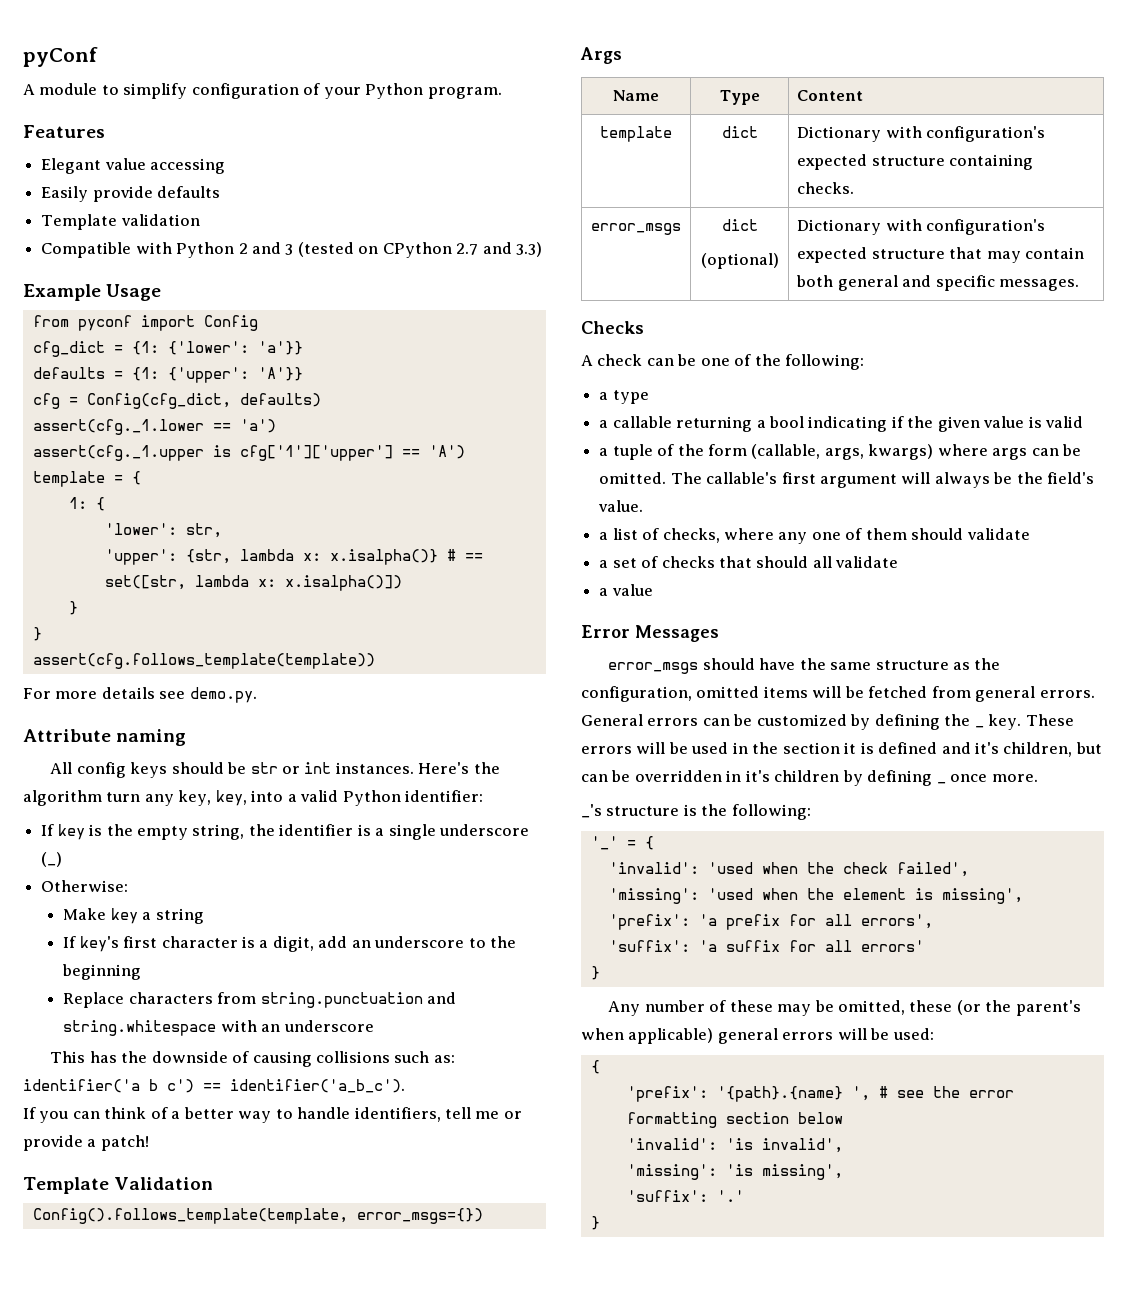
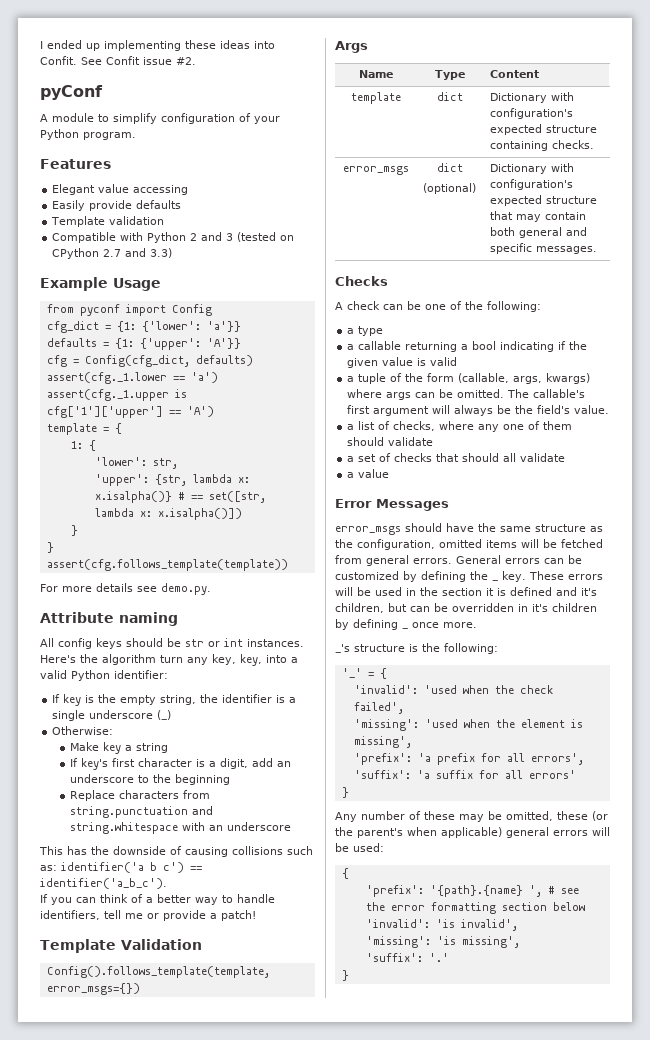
+ I ended up implementing these ideas into Confit. See Confit issue #2.

